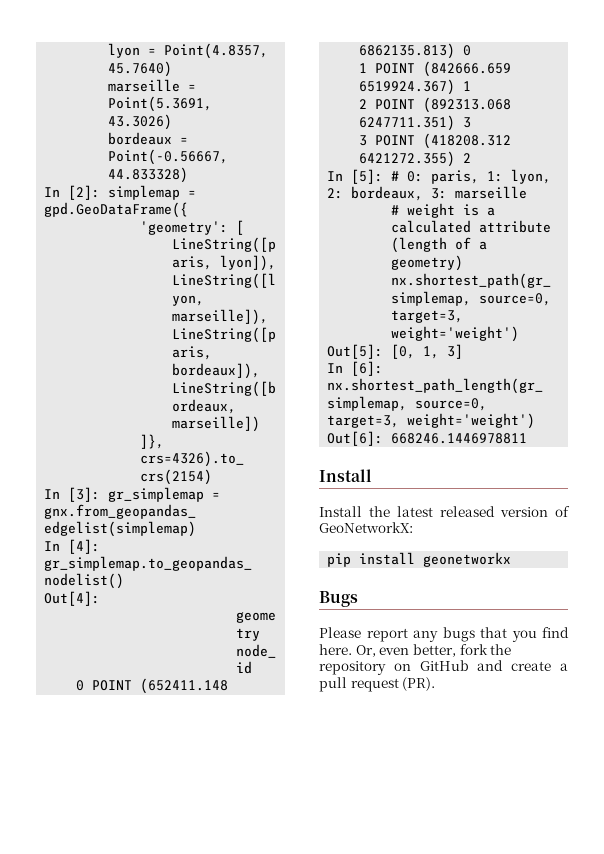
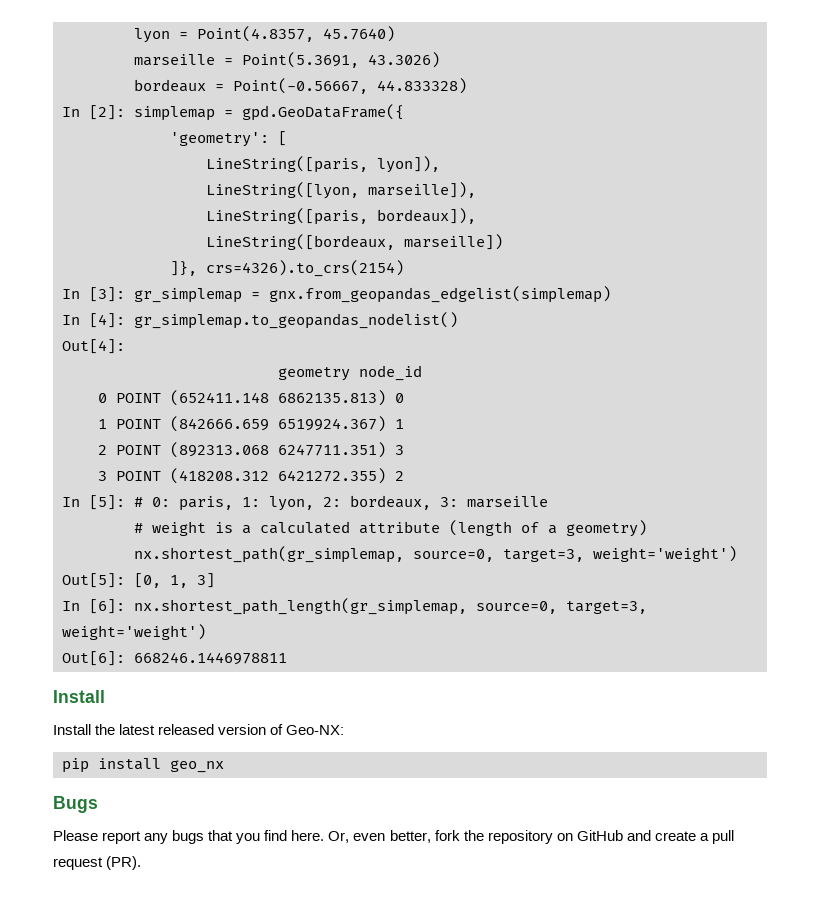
- Install the latest released version of GeoNetworkX:
+ Install the latest released version of Geo-NX:
- pip install geonetworkx
+ pip install geo_nx

